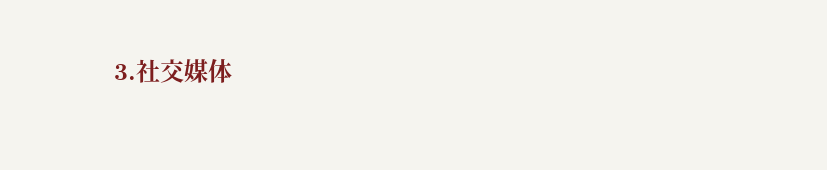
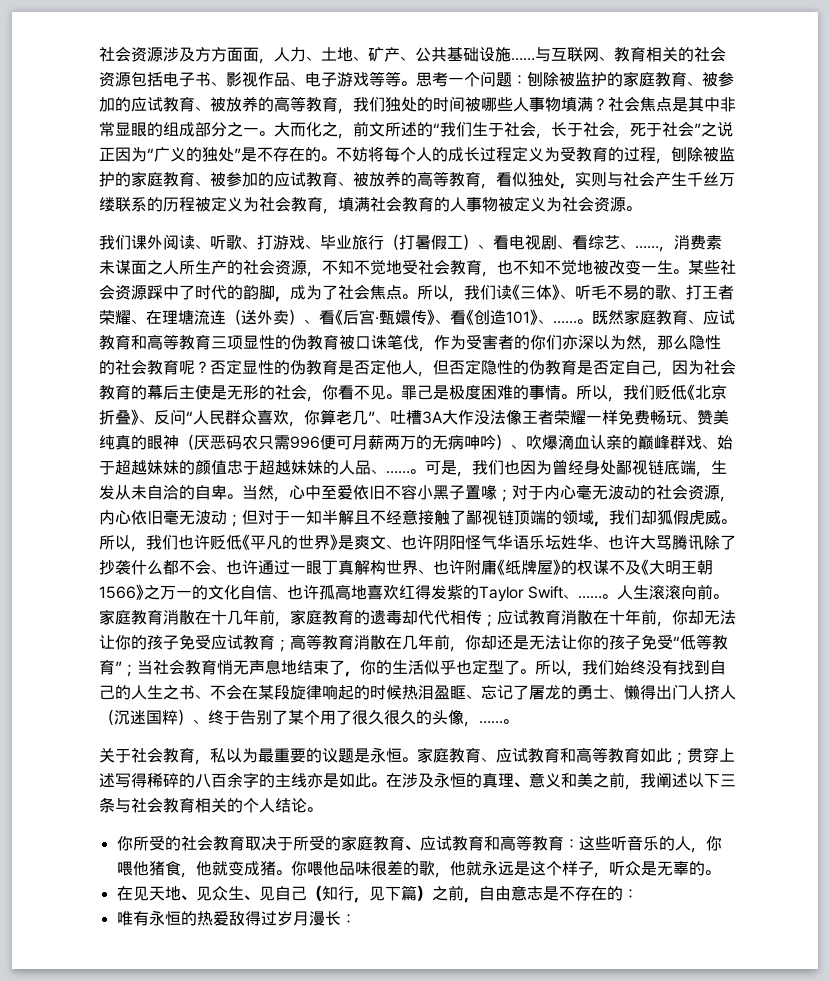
- 3.社交媒体
+ 社会资源涉及方方面面，人力、土地、矿产、公共基础设施……与互联网、教育相关的社会资源包括电子书、影视作品、电子游戏等等。思考一个问题：刨除被监护的家庭教育、被参加的应试教育、被放养的高等教育，我们独处的时间被哪些人事物填满？社会焦点是其中非常显眼的组成部分之一。大而化之，前文所述的“我们生于社会，长于社会，死于社会”之说正因为“广义的独处”是不存在的。不妨将每个人的成长过程定义为受教育的过程，刨除被监护的家庭教育、被参加的应试教育、被放养的高等教育，看似独处，实则与社会产生千丝万缕联系的历程被定义为社会教育，填满社会教育的人事物被定义为社会资源。
+ 我们课外阅读、听歌、打游戏、毕业旅行（打暑假工）、看电视剧、看综艺、……，消费素未谋面之人所生产的社会资源，不知不觉地受社会教育，也不知不觉地被改变一生。某些社会资源踩中了时代的韵脚，成为了社会焦点。所以，我们读《三体》、听毛不易的歌、打王者荣耀、在理塘流连（送外卖）、看《后宫·甄嬛传》、看《创造101》、……。既然家庭教育、应试教育和高等教育三项显性的伪教育被口诛笔伐，作为受害者的你们亦深以为然，那么隐性的社会教育呢？否定显性的伪教育是否定他人，但否定隐性的伪教育是否定自己，因为社会教育的幕后主使是无形的社会，你看不见。罪己是极度困难的事情。所以，我们贬低《北京折叠》、反问“人民群众喜欢，你算老几”、吐槽3A大作没法像王者荣耀一样免费畅玩、赞美纯真的眼神（厌恶码农只需996便可月薪两万的无病呻吟）、吹爆滴血认亲的巅峰群戏、始于超越妹妹的颜值忠于超越妹妹的人品、……。可是，我们也因为曾经身处鄙视链底端，生发从未自洽的自卑。当然，心中至爱依旧不容小黑子置喙；对于内心毫无波动的社会资源，内心依旧毫无波动；但对于一知半解且不经意接触了鄙视链顶端的领域，我们却狐假虎威。所以，我们也许贬低《平凡的世界》是爽文、也许阴阳怪气华语乐坛姓华、也许大骂腾讯除了抄袭什么都不会、也许通过一眼丁真解构世界、也许附庸《纸牌屋》的权谋不及《大明王朝1566》之万一的文化自信、也许孤高地喜欢红得发紫的Taylor Swift、……。人生滚滚向前。家庭教育消散在十几年前，家庭教育的遗毒却代代相传；应试教育消散在十年前，你却无法让你的孩子免受应试教育；高等教育消散在几年前，你却还是无法让你的孩子免受“低等教育”；当社会教育悄无声息地结束了，你的生活似乎也定型了。所以，我们始终没有找到自己的人生之书、不会在某段旋律响起的时候热泪盈眶、忘记了屠龙的勇士、懒得出门人挤人（沉迷国粹）、终于告别了某个用了很久很久的头像，……。
+ 关于社会教育，私以为最重要的议题是永恒。家庭教育、应试教育和高等教育如此；贯穿上述写得稀碎的八百余字的主线亦是如此。在涉及永恒的真理、意义和美之前，我阐述以下三条与社会教育相关的个人结论。
+ 你所受的社会教育取决于所受的家庭教育、应试教育和高等教育：这些听音乐的人，你喂他猪食，他就变成猪。你喂他品味很差的歌，他就永远是这个样子，听众是无辜的。
+ 在见天地、见众生、见自己（知行，见下篇）之前，自由意志是不存在的：
+ 唯有永恒的热爱敌得过岁月漫长：

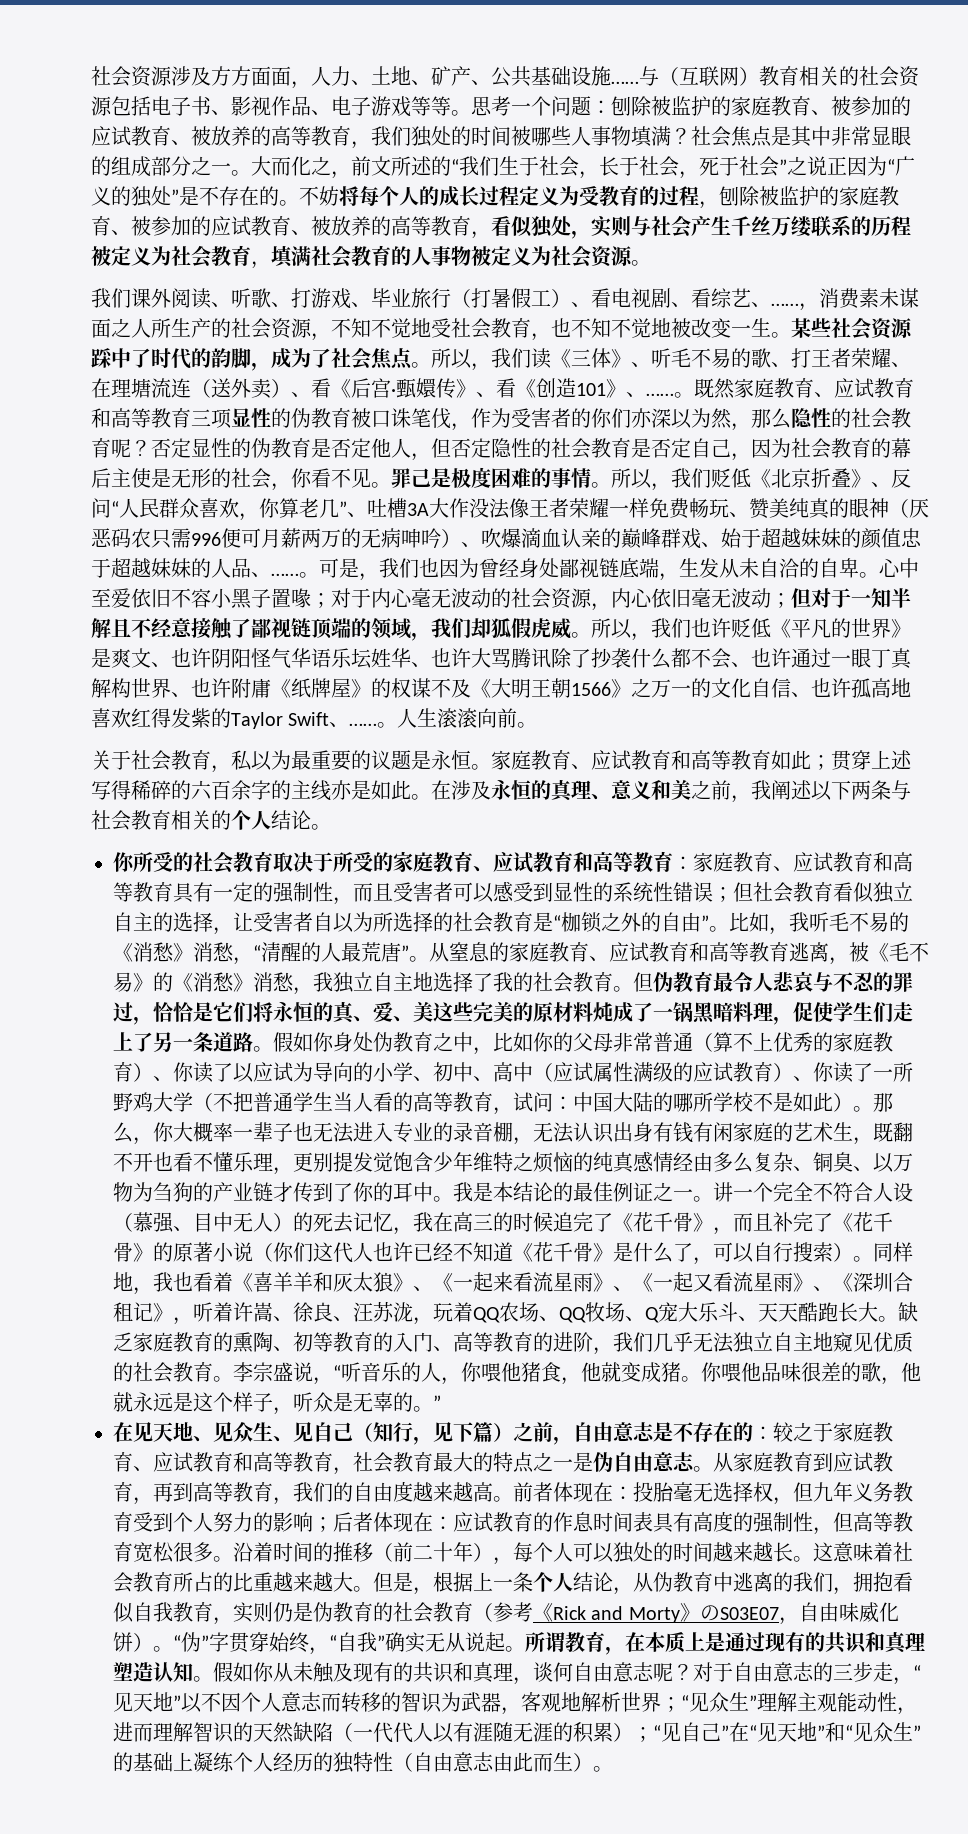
- 与互联网、教育相关的社会资源包括电子书、影视作品、电子游戏等等。
+ 与（互联网）教育相关的社会资源包括电子书、影视作品、电子游戏等等。
- 否定显性的伪教育是否定他人，但否定隐性的伪教育是否定自己，因为社会教育的幕后主使是无形的社会，你看不见。
+ 否定显性的伪教育是否定他人，但否定隐性的社会教育是否定自己，因为社会教育的幕后主使是无形的社会，你看不见。
- 当然，心中至爱依旧不容小黑子置喙；对于内心毫无波动的社会资源，内心依旧毫无波动；但对于一知半解且不经意接触了鄙视链顶端的领域，我们却狐假虎威。
+ 心中至爱依旧不容小黑子置喙；对于内心毫无波动的社会资源，内心依旧毫无波动；但对于一知半解且不经意接触了鄙视链顶端的领域，我们却狐假虎威。
- 家庭教育消散在十几年前，家庭教育的遗毒却代代相传；应试教育消散在十年前，你却无法让你的孩子免受应试教育；高等教育消散在几年前，你却还是无法让你的孩子免受“低等教育”；当社会教育悄无声息地结束了，你的生活似乎也定型了。所以，我们始终没有找到自己的人生之书、不会在某段旋律响起的时候热泪盈眶、忘记了屠龙的勇士、懒得出门人挤人（沉迷国粹）、终于告别了某个用了很久很久的头像，……。
- 家庭教育、应试教育和高等教育如此；贯穿上述写得稀碎的八百余字的主线亦是如此。
+ 家庭教育、应试教育和高等教育如此；贯穿上述写得稀碎的六百余字的主线亦是如此。
- 在涉及永恒的真理、意义和美之前，我阐述以下三条与社会教育相关的个人结论。
+ 在涉及永恒的真理、意义和美之前，我阐述以下两条与社会教育相关的个人结论。
- 你所受的社会教育取决于所受的家庭教育、应试教育和高等教育：这些听音乐的人，你喂他猪食，他就变成猪。
+ 你所受的社会教育取决于所受的家庭教育、应试教育和高等教育：家庭教育、应试教育和高等教育具有一定的强制性，而且受害者可以感受到显性的系统性错误；但社会教育看似独立自主的选择，让受害者自以为所选择的社会教育是“枷锁之外的自由”。比如，我听毛不易的《消愁》消愁，“清醒的人最荒唐”。从窒息的家庭教育、应试教育和高等教育逃离，被《毛不易》的《消愁》消愁，我独立自主地选择了我的社会教育。但伪教育最令人悲哀与不忍的罪过，恰恰是它们将永恒的真、爱、美这些完美的原材料炖成了一锅黑暗料理，促使学生们走上了另一条道路。假如你身处伪教育之中，比如你的父母非常普通（算不上优秀的家庭教育）、你读了以应试为导向的小学、初中、高中（应试属性满级的应试教育）、你读了一所野鸡大学（不把普通学生当人看的高等教育，试问：中国大陆的哪所学校不是如此）。那么，你大概率一辈子也无法进入专业的录音棚，无法认识出身有钱有闲家庭的艺术生，既翻不开也看不懂乐理，更别提发觉饱含少年维特之烦恼的纯真感情经由多么复杂、铜臭、以万物为刍狗的产业链才传到了你的耳中。我是本结论的最佳例证之一。讲一个完全不符合人设（慕强、目中无人）的死去记忆，我在高三的时候追完了《花千骨》，而且补完了《花千骨》的原著小说（你们这代人也许已经不知道《花千骨》是什么了，可以自行搜索）。同样地，我也看着《喜羊羊和灰太狼》、《一起来看流星雨》、《一起又看流星雨》、《深圳合租记》，听着许嵩、徐良、汪苏泷，玩着QQ农场、QQ牧场、Q宠大乐斗、天天酷跑长大。缺乏家庭教育的熏陶、初等教育的入门、高等教育的进阶，我们几乎无法独立自主地窥见优质的社会教育。李宗盛说，“听音乐的人，你喂他猪食，他就变成猪。
- 你喂他品味很差的歌，他就永远是这个样子，听众是无辜的。
+ 你喂他品味很差的歌，他就永远是这个样子，听众是无辜的。”
- 在见天地、见众生、见自己（知行，见下篇）之前，自由意志是不存在的：
- 唯有永恒的热爱敌得过岁月漫长：
+ 在见天地、见众生、见自己（知行，见下篇）之前，自由意志是不存在的：较之于家庭教育、应试教育和高等教育，社会教育最大的特点之一是伪自由意志。从家庭教育到应试教育，再到高等教育，我们的自由度越来越高。前者体现在：投胎毫无选择权，但九年义务教育受到个人努力的影响；后者体现在：应试教育的作息时间表具有高度的强制性，但高等教育宽松很多。沿着时间的推移（前二十年），每个人可以独处的时间越来越长。这意味着社会教育所占的比重越来越大。但是，根据上一条个人结论，从伪教育中逃离的我们，拥抱看似自我教育，实则仍是伪教育的社会教育（参考《Rick and Morty》のS03E07，自由味威化饼）。“伪”字贯穿始终，“自我”确实无从说起。所谓教育，在本质上是通过现有的共识和真理塑造认知。假如你从未触及现有的共识和真理，谈何自由意志呢？对于自由意志的三步走，“见天地”以不因个人意志而转移的智识为武器，客观地解析世界；“见众生”理解主观能动性，进而理解智识的天然缺陷（一代代人以有涯随无涯的积累）；“见自己”在“见天地”和“见众生”的基础上凝练个人经历的独特性（自由意志由此而生）。

